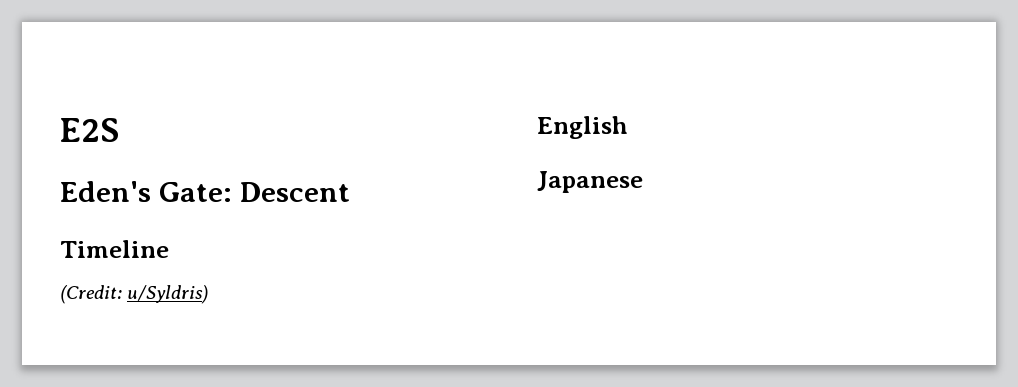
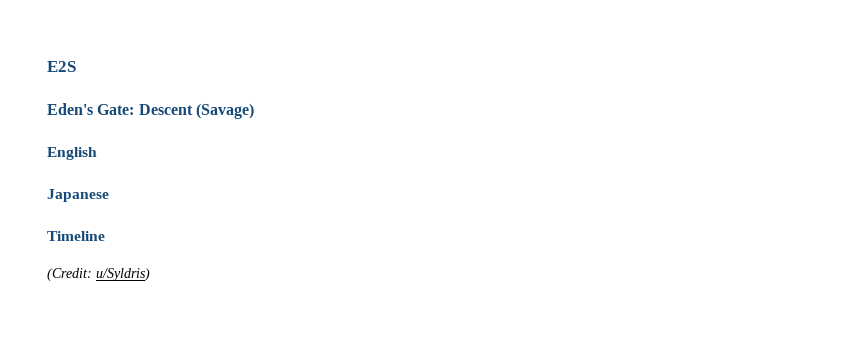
- Eden's Gate: Descent
+ Eden's Gate: Descent (Savage)
+ English
+ Japanese
- English
- Japanese

